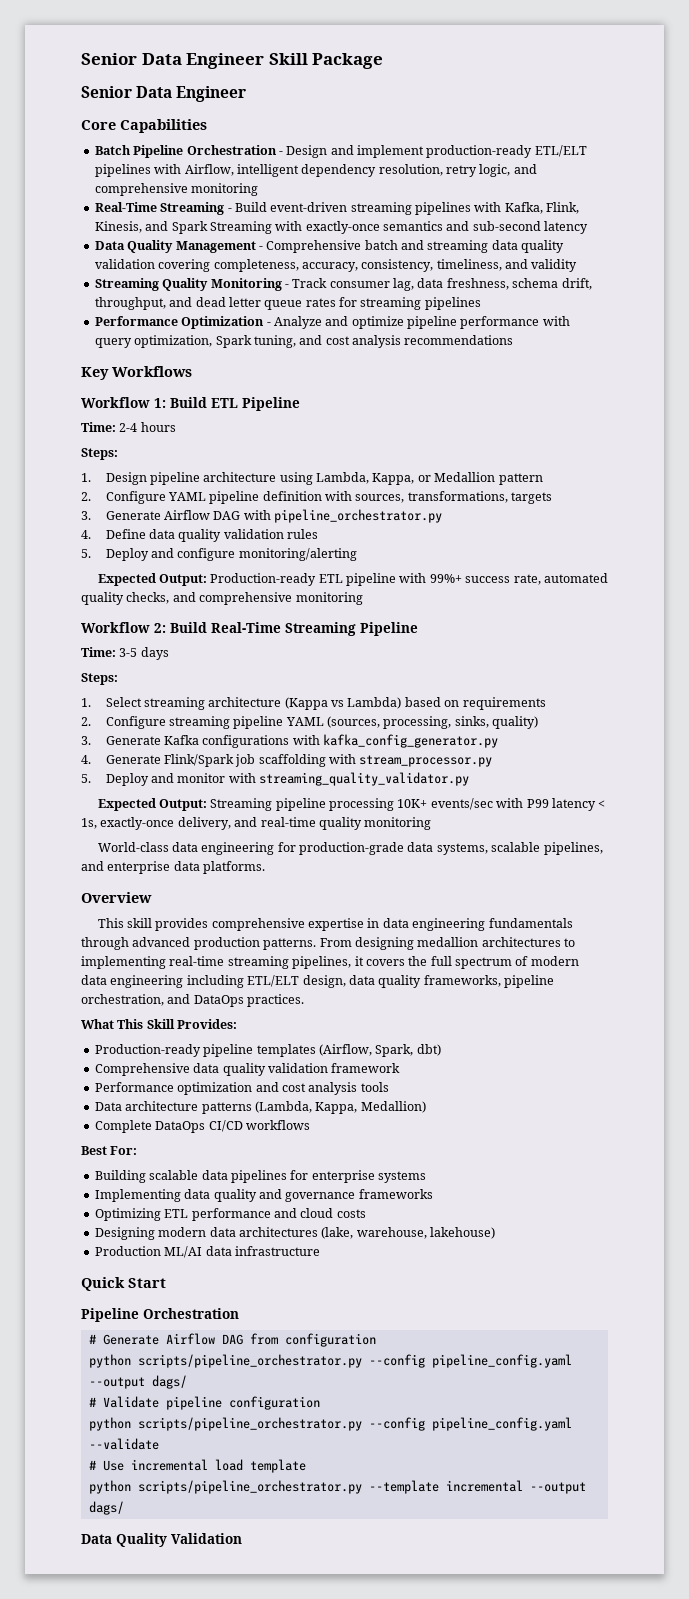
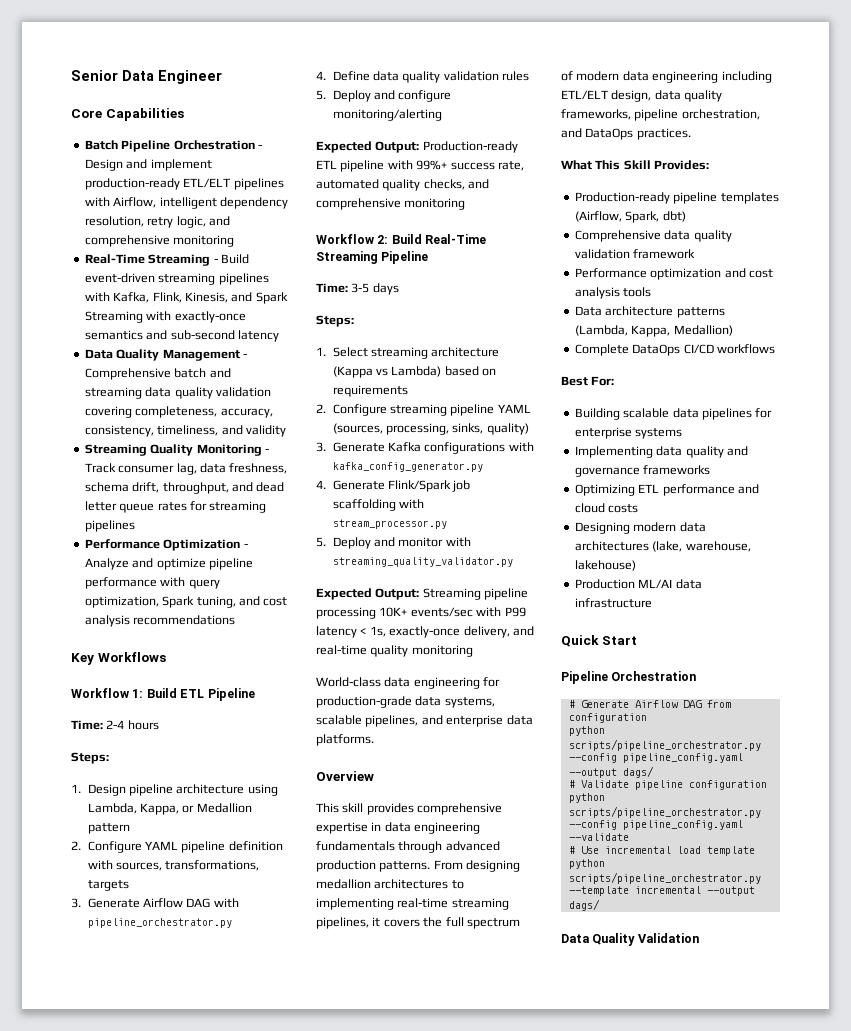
- Senior Data Engineer Skill Package

